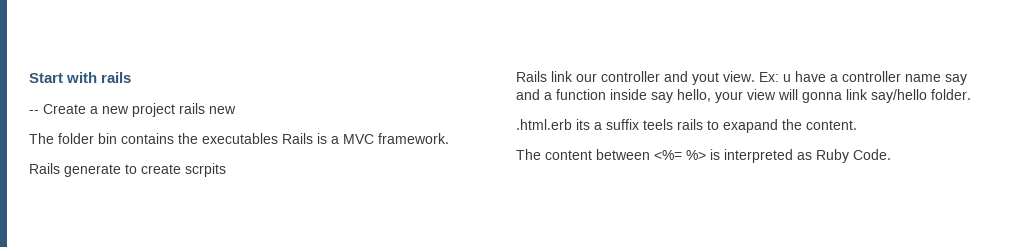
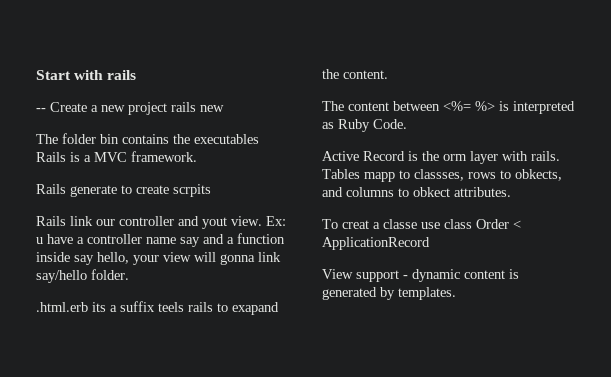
+ Active Record is the orm layer with rails. Tables mapp to classses, rows to obkects, and columns to obkect attributes.
+ To creat a classe use class Order < ApplicationRecord
+ View support - dynamic content is generated by templates.

